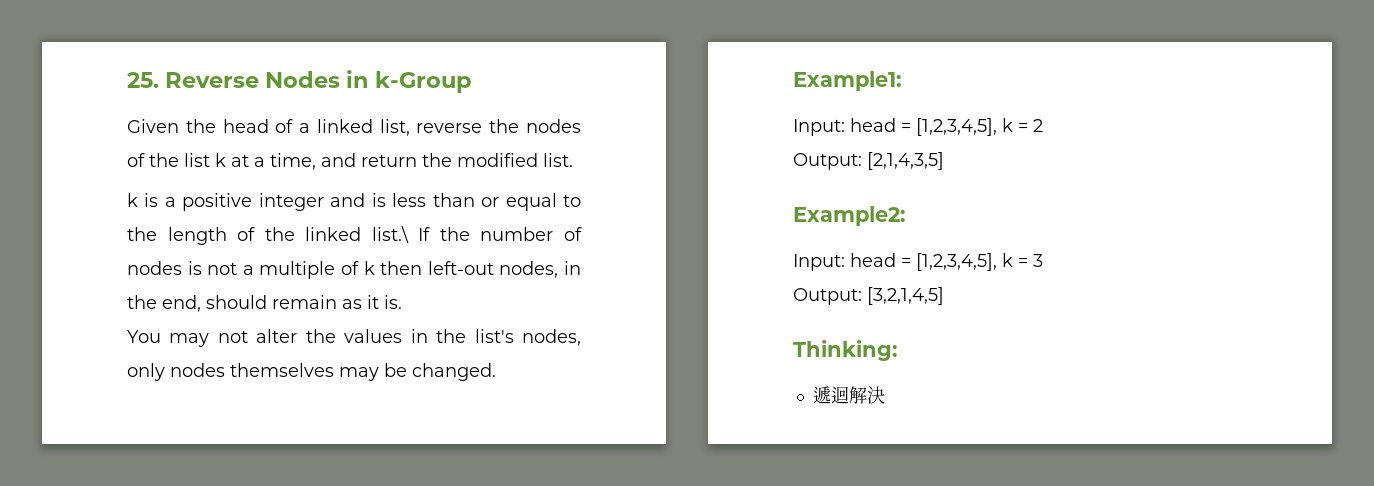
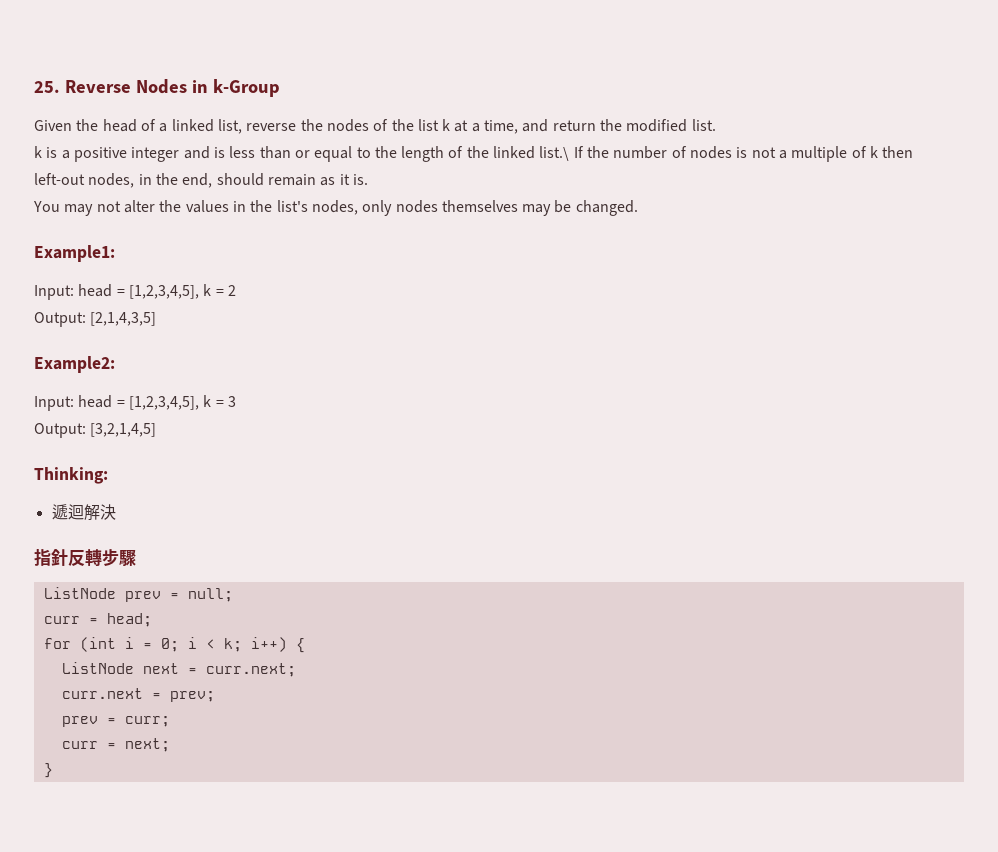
+ 指針反轉步驟
+ ListNode prev = null;
+ curr = head;
+ for (int i = 0; i < k; i++) {
+ ListNode next = curr.next;
+ curr.next = prev;
+ prev = curr;
+ curr = next;
+ }

